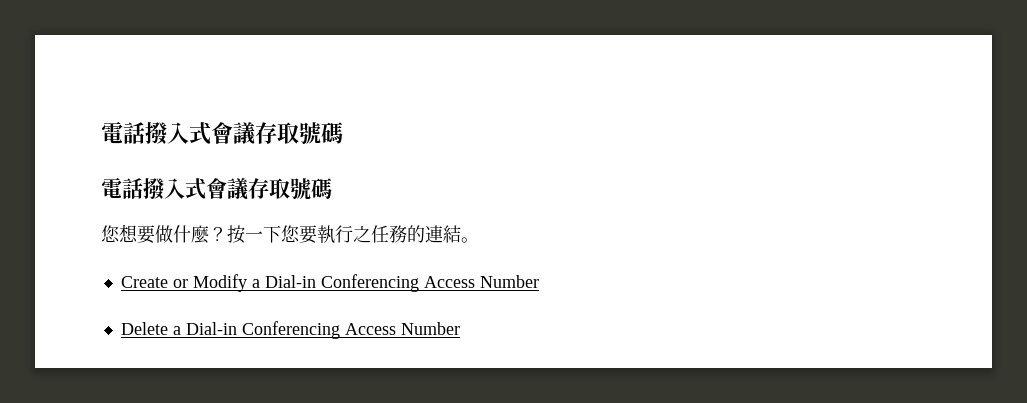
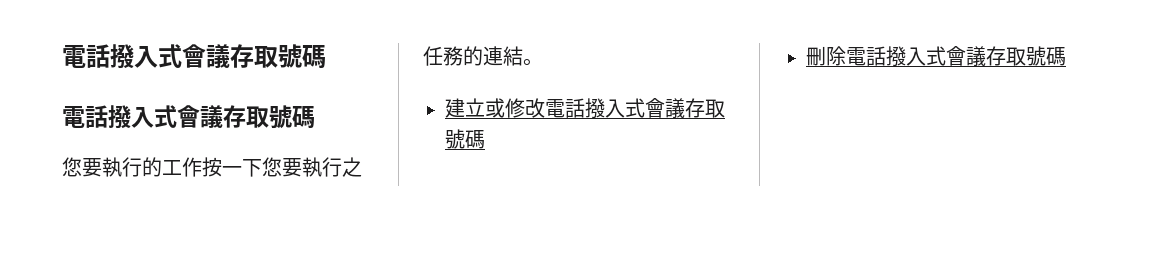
- 您想要做什麼？按一下您要執行之任務的連結。
+ 您要執行的工作按一下您要執行之任務的連結。
- Create or Modify a Dial-in Conferencing Access Number
- Delete a Dial-in Conferencing Access Number
+ 建立或修改電話撥入式會議存取號碼
+ 刪除電話撥入式會議存取號碼

